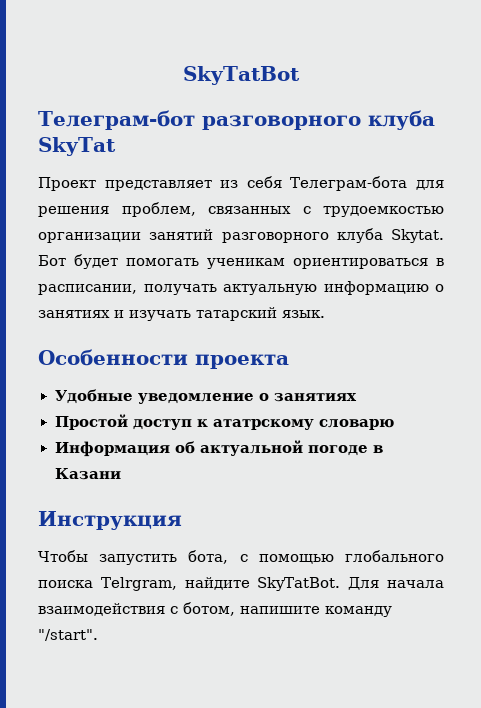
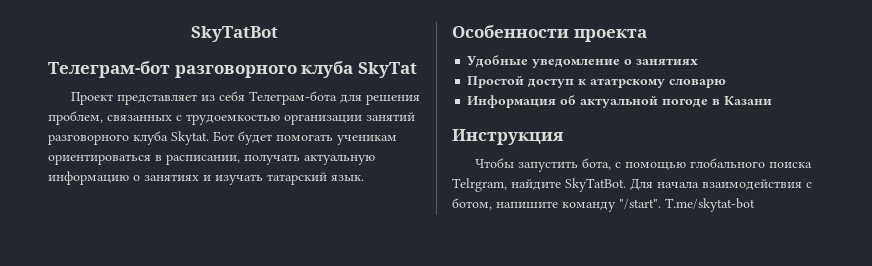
+ T.me/skytat-bot

